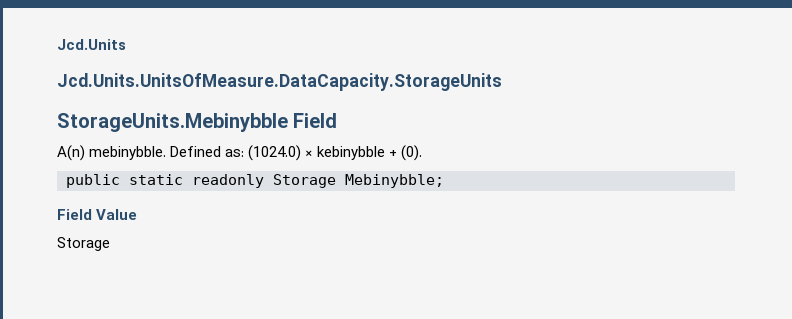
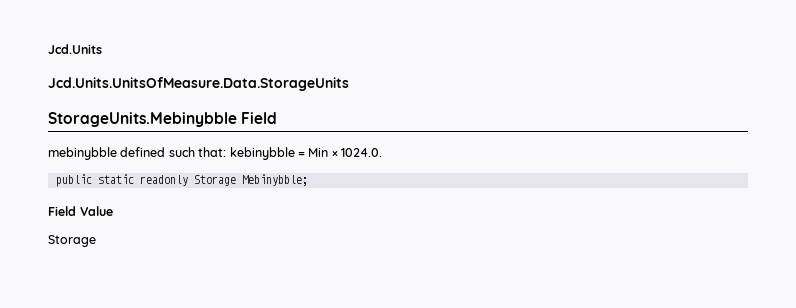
- Jcd.Units.UnitsOfMeasure.DataCapacity.StorageUnits
+ Jcd.Units.UnitsOfMeasure.Data.StorageUnits
- A(n) mebinybble. Defined as: (1024.0) × kebinybble + (0).
+ mebinybble defined such that: kebinybble = Min × 1024.0.

